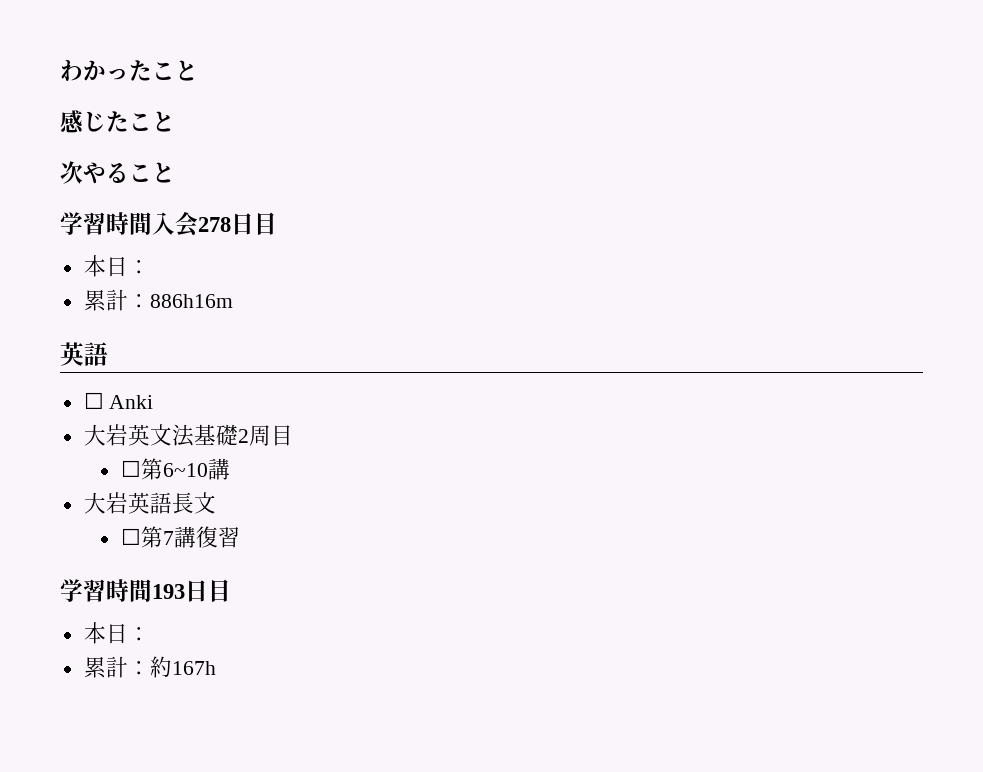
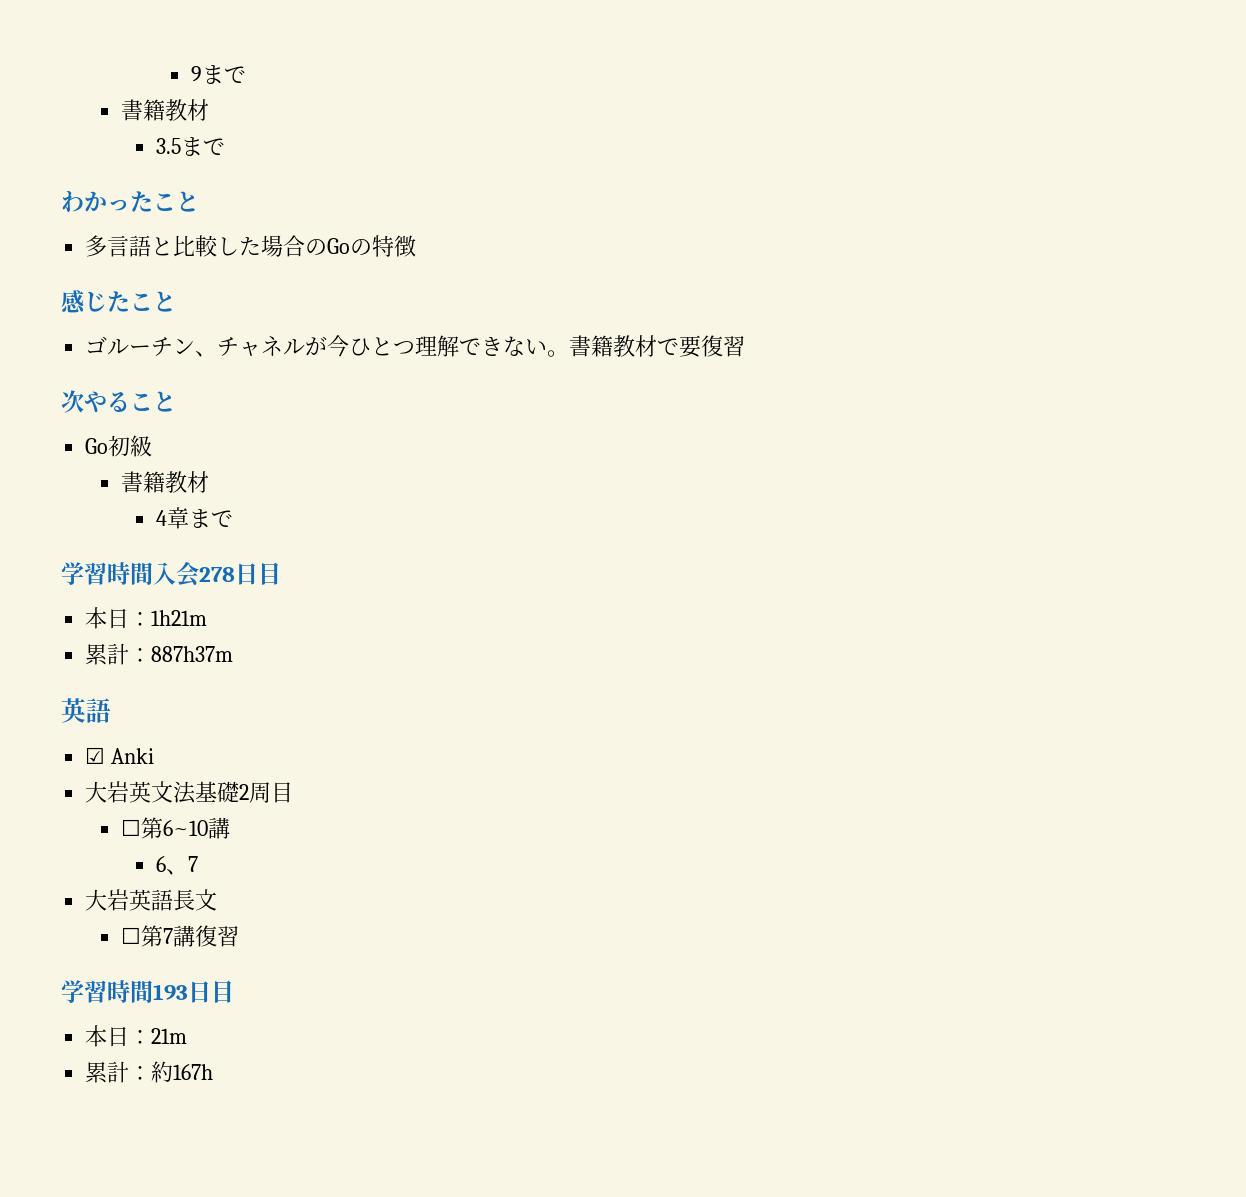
+ 9まで
+ 書籍教材
+ 3.5まで
  わかったこと
+ 多言語と比較した場合のGoの特徴
  感じたこと
+ ゴルーチン、チャネルが今ひとつ理解できない。書籍教材で要復習
  次やること
+ Go初級
+ 書籍教材
+ 4章まで
  学習時間入会278日目
- 本日：
- 累計：886h16m
+ 本日：1h21m
+ 累計：887h37m
- ☐ Anki
+ ☑ Anki
+ 6、7
  学習時間193日目
- 本日：
+ 本日：21m

